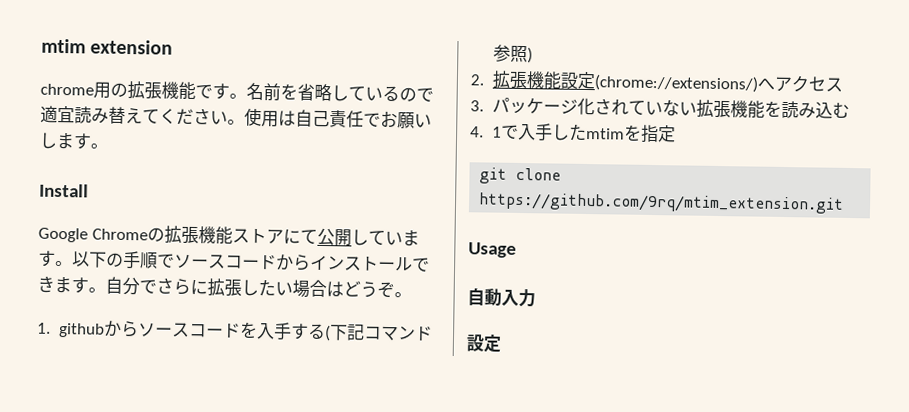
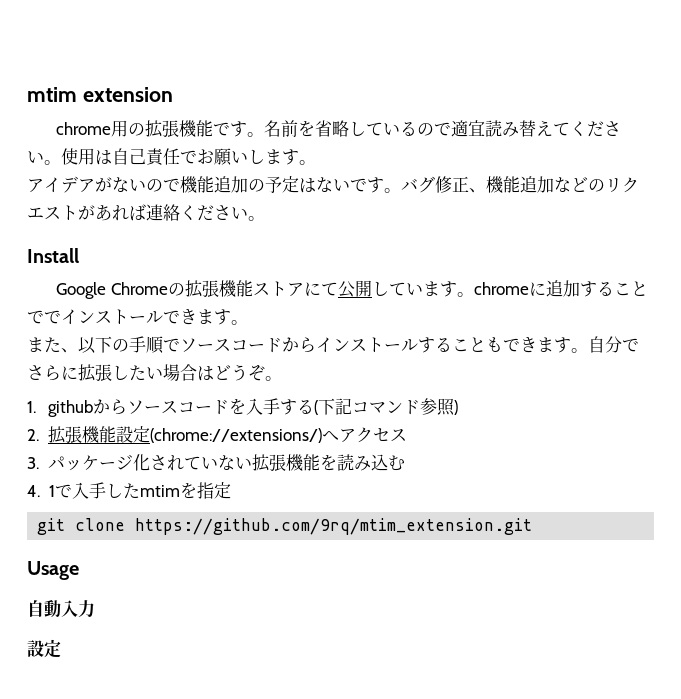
+ アイデアがないので機能追加の予定はないです。バグ修正、機能追加などのリクエストがあれば連絡ください。
- Google Chromeの拡張機能ストアにて公開しています。以下の手順でソースコードからインストールできます。
+ Google Chromeの拡張機能ストアにて公開しています。chromeに追加することででインストールできます。
+ また、以下の手順でソースコードからインストールすることもできます。

